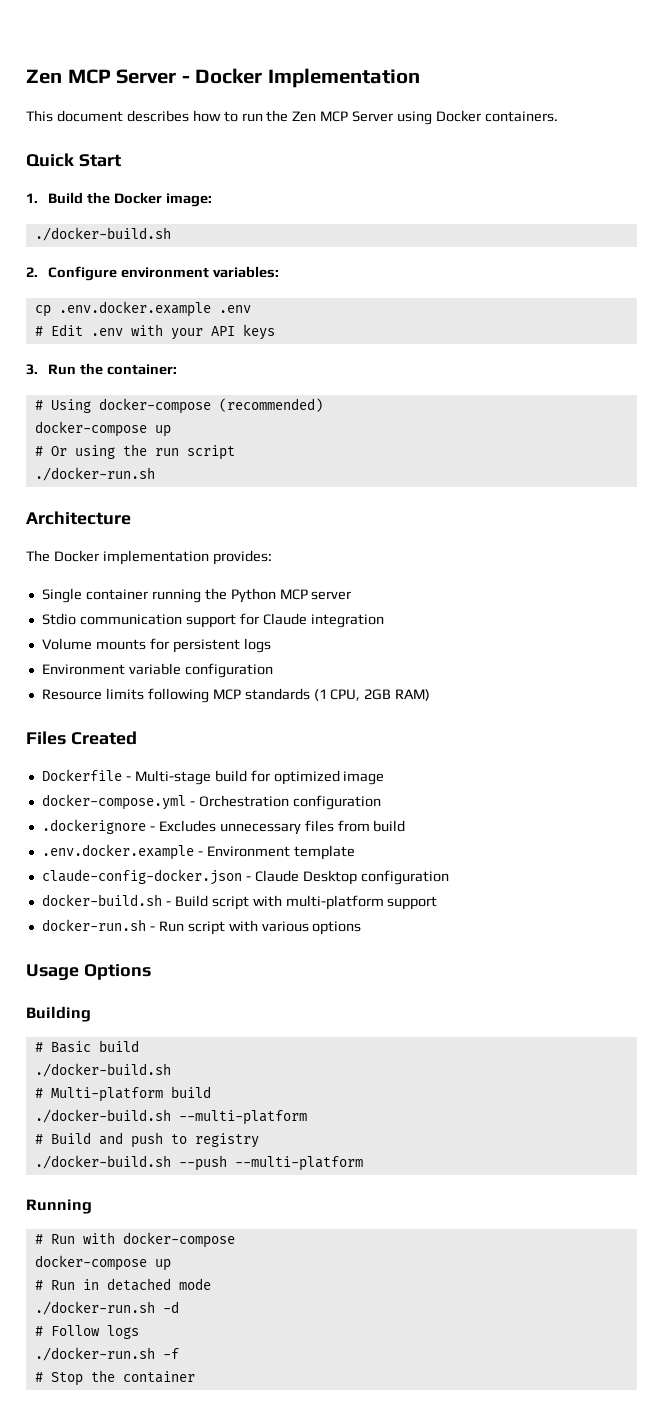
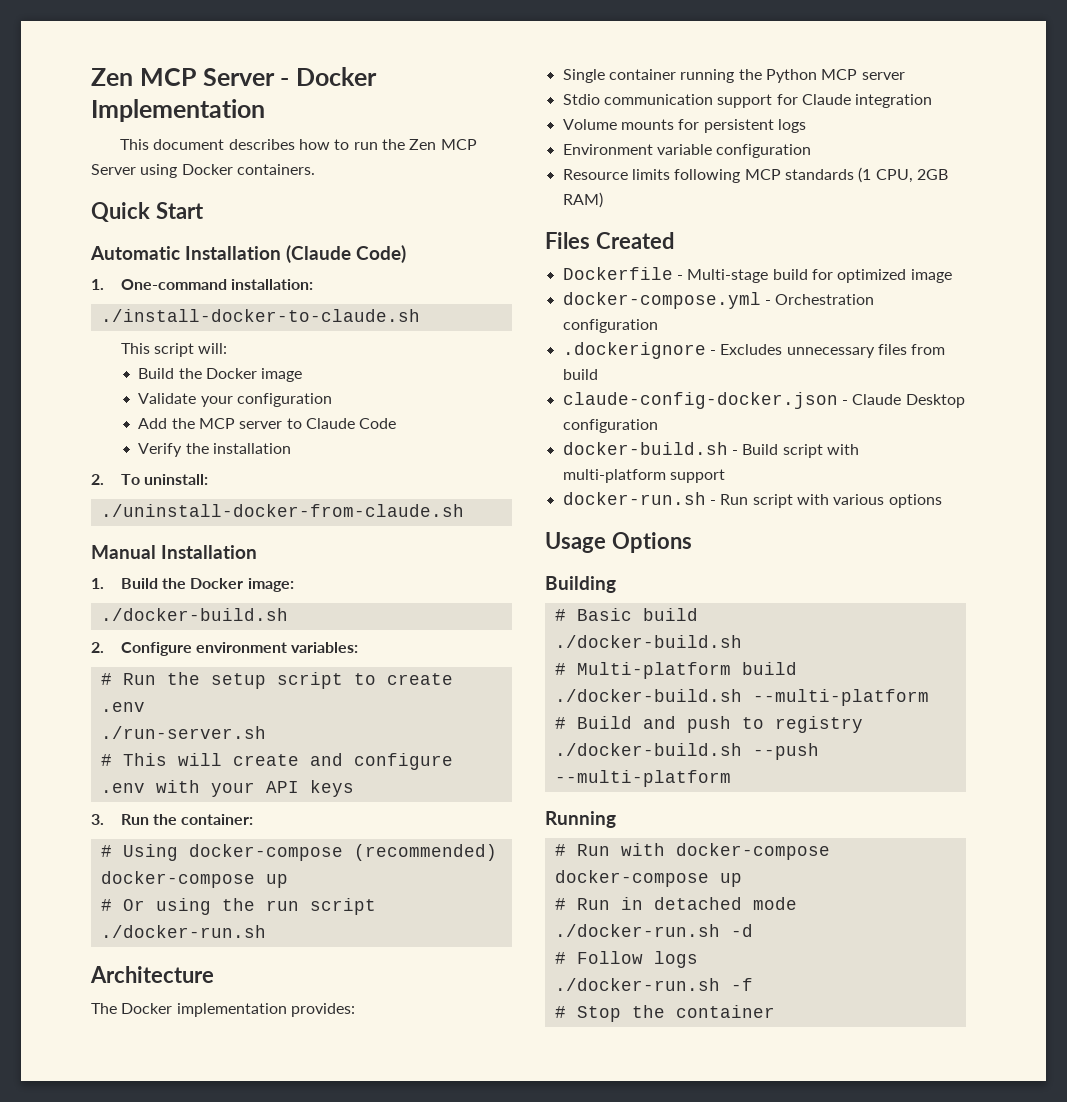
+ Automatic Installation (Claude Code)
+ 1. One-command installation:
+ ./install-docker-to-claude.sh
+ This script will:
+ Build the Docker image
+ Validate your configuration
+ Add the MCP server to Claude Code
+ Verify the installation
+ 2. To uninstall:
+ ./uninstall-docker-from-claude.sh
+ Manual Installation
- cp .env.docker.example .env
- # Edit .env with your API keys
+ # Run the setup script to create .env
+ ./run-server.sh
+ # This will create and configure .env with your API keys
- .env.docker.example - Environment template

